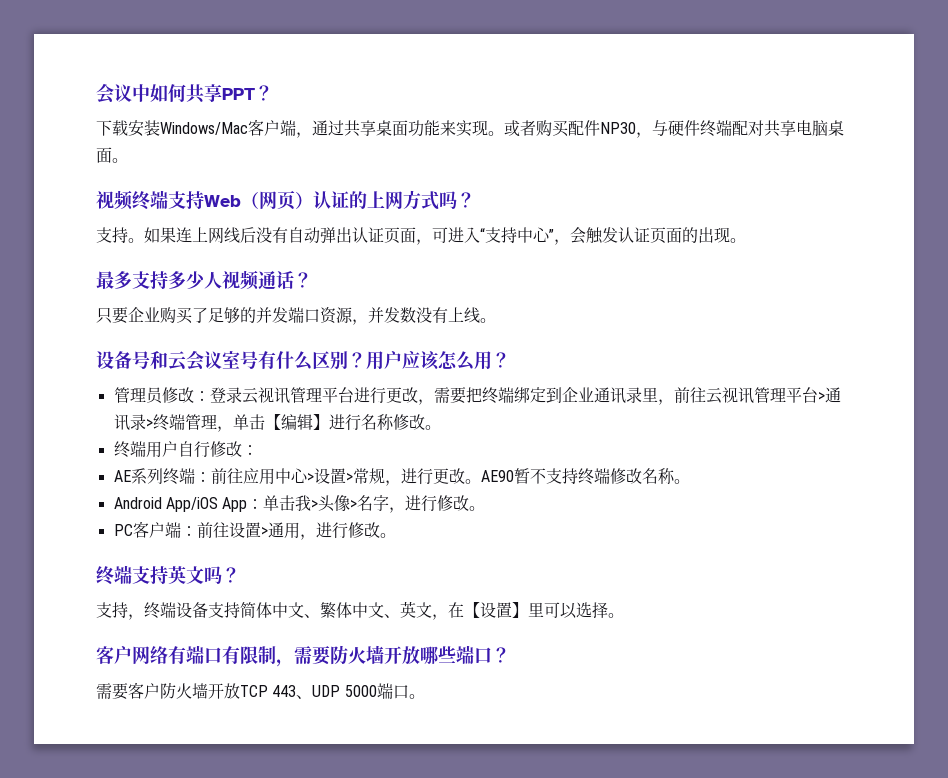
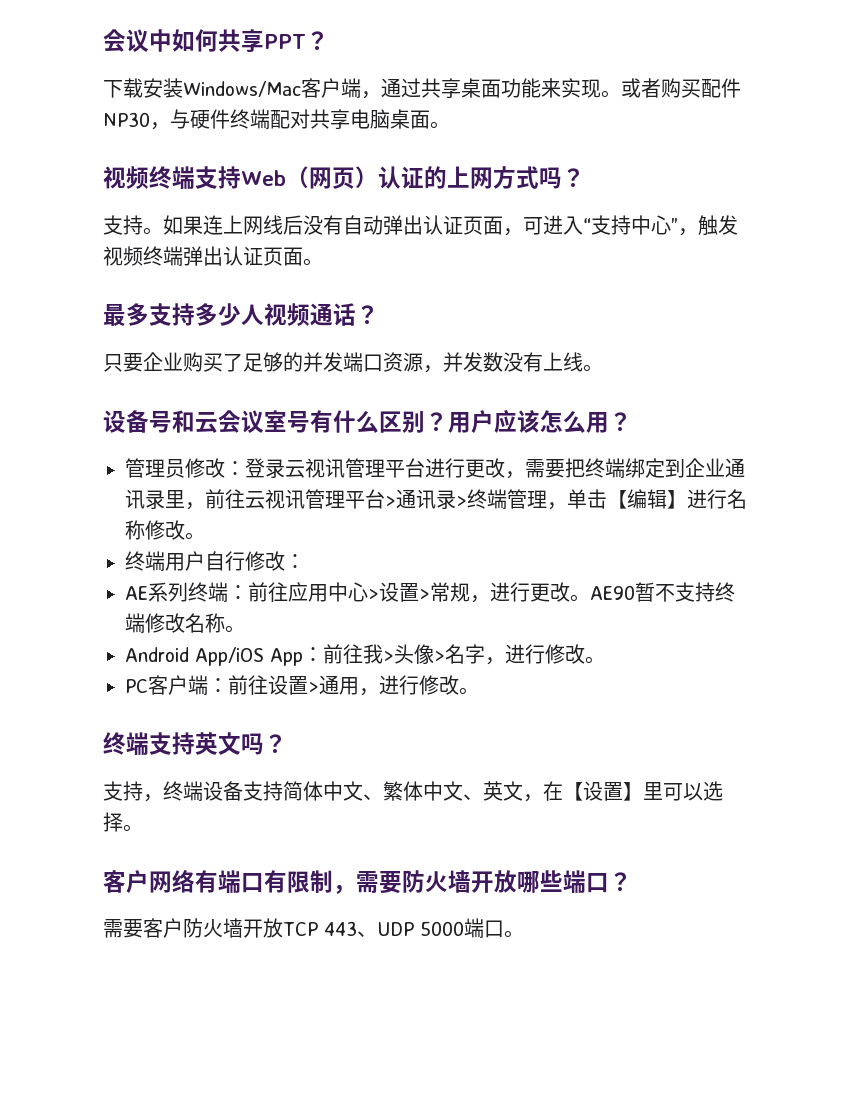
- 如果连上网线后没有自动弹出认证页面，可进入“支持中心”，会触发认证页面的出现。
+ 如果连上网线后没有自动弹出认证页面，可进入“支持中心”，触发视频终端弹出认证页面。
- Android App/iOS App：单击我>头像>名字，进行修改。
+ Android App/iOS App：前往我>头像>名字，进行修改。

